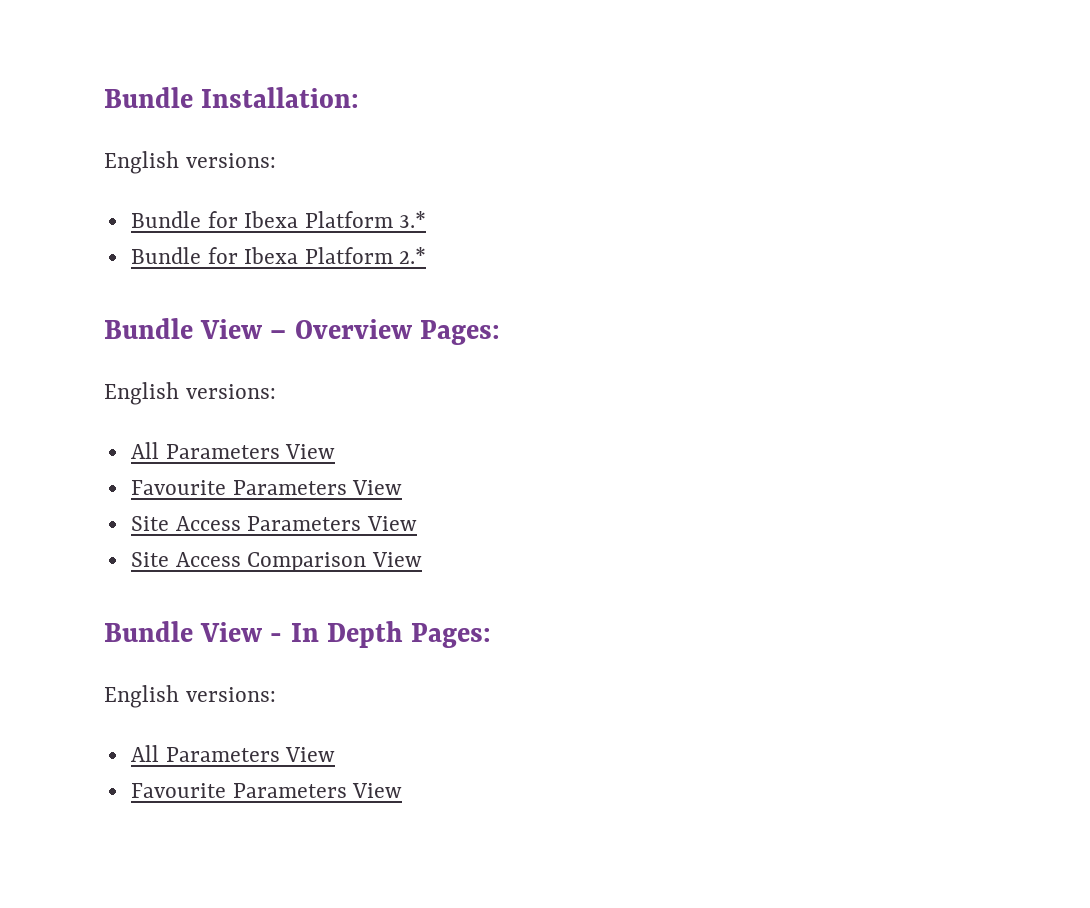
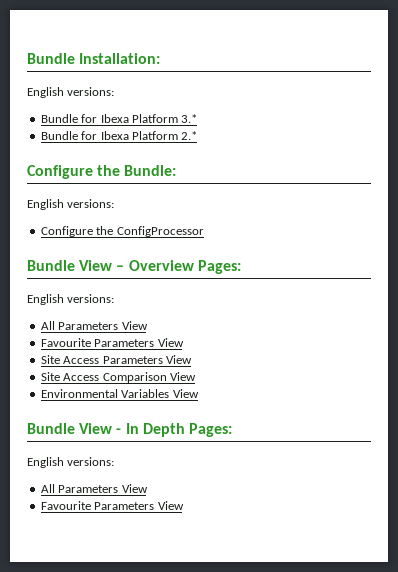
+ Configure the Bundle:
+ English versions:
+ Configure the ConfigProcessor
+ Environmental Variables View

